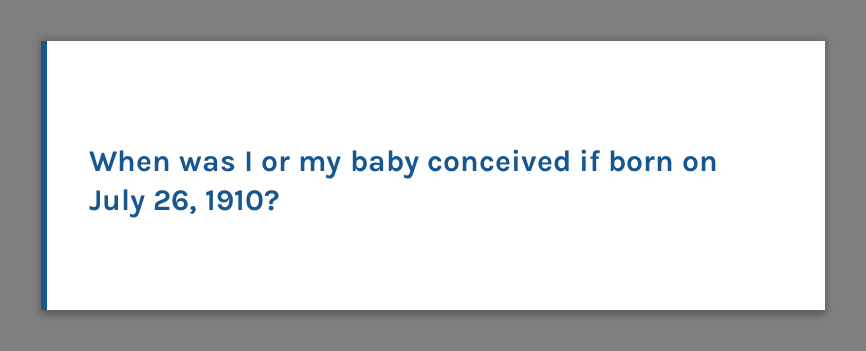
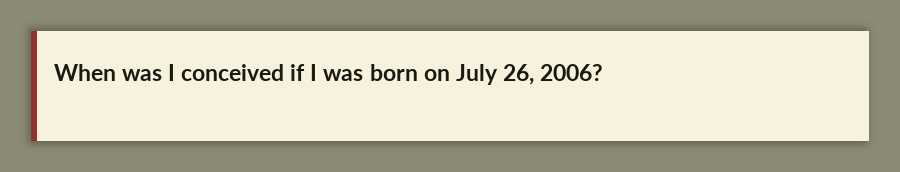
- When was I or my baby conceived if born on July 26, 1910?
+ When was I conceived if I was born on July 26, 2006?

